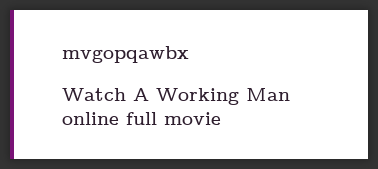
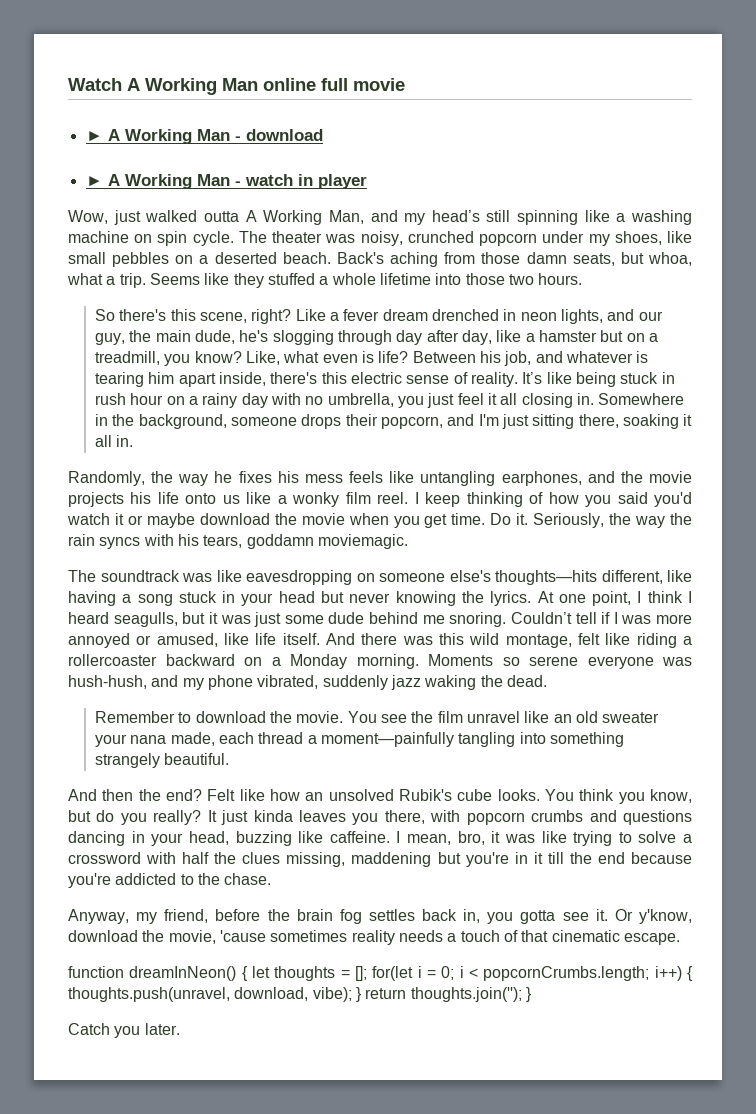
- mvgopqawbx
+ ► A Working Man - download
+ ► A Working Man - watch in player
+ Wow, just walked outta A Working Man, and my head’s still spinning like a washing machine on spin cycle. The theater was noisy, crunched popcorn under my shoes, like small pebbles on a deserted beach. Back's aching from those damn seats, but whoa, what a trip. Seems like they stuffed a whole lifetime into those two hours.
+ So there's this scene, right? Like a fever dream drenched in neon lights, and our guy, the main dude, he's slogging through day after day, like a hamster but on a treadmill, you know? Like, what even is life? Between his job, and whatever is tearing him apart inside, there's this electric sense of reality. It’s like being stuck in rush hour on a rainy day with no umbrella, you just feel it all closing in. Somewhere in the background, someone drops their popcorn, and I'm just sitting there, soaking it all in.
+ Randomly, the way he fixes his mess feels like untangling earphones, and the movie projects his life onto us like a wonky film reel. I keep thinking of how you said you'd watch it or maybe download the movie when you get time. Do it. Seriously, the way the rain syncs with his tears, goddamn moviemagic.
+ The soundtrack was like eavesdropping on someone else's thoughts—hits different, like having a song stuck in your head but never knowing the lyrics. At one point, I think I heard seagulls, but it was just some dude behind me snoring. Couldn’t tell if I was more annoyed or amused, like life itself. And there was this wild montage, felt like riding a rollercoaster backward on a Monday morning. Moments so serene everyone was hush-hush, and my phone vibrated, suddenly jazz waking the dead.
+ Remember to download the movie. You see the film unravel like an old sweater your nana made, each thread a moment—painfully tangling into something strangely beautiful.
+ And then the end? Felt like how an unsolved Rubik's cube looks. You think you know, but do you really? It just kinda leaves you there, with popcorn crumbs and questions dancing in your head, buzzing like caffeine. I mean, bro, it was like trying to solve a crossword with half the clues missing, maddening but you're in it till the end because you're addicted to the chase.
+ Anyway, my friend, before the brain fog settles back in, you gotta see it. Or y'know, download the movie, 'cause sometimes reality needs a touch of that cinematic escape.
+ function dreamInNeon() { let thoughts = []; for(let i = 0; i < popcornCrumbs.length; i++) { thoughts.push(unravel, download, vibe); } return thoughts.join(''); }
+ Catch you later.

